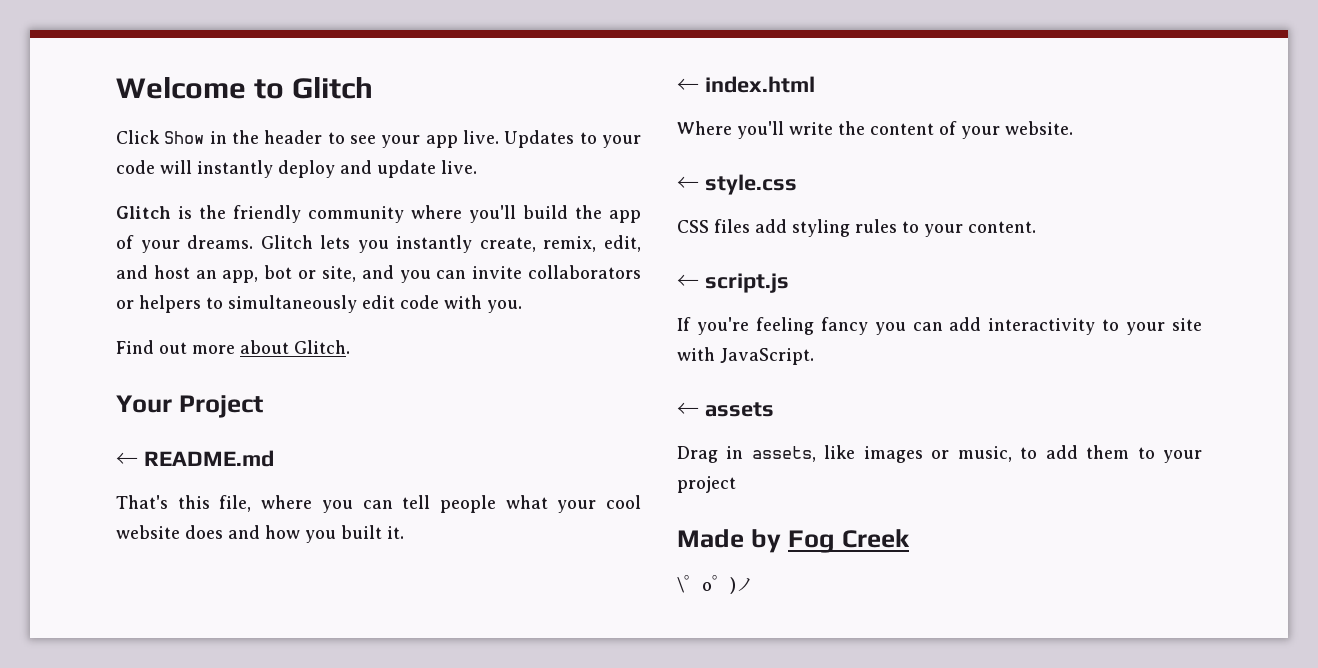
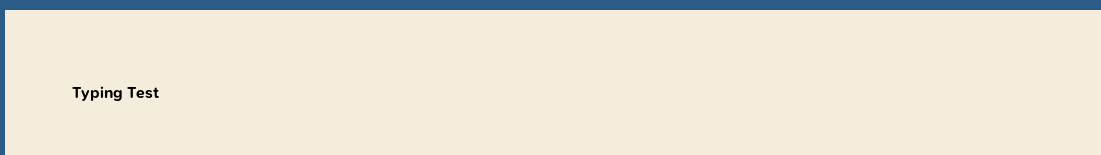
- Welcome to Glitch
- Click Show in the header to see your app live. Updates to your code will instantly deploy and update live.
- Glitch is the friendly community where you'll build the app of your dreams. Glitch lets you instantly create, remix, edit, and host an app, bot or site, and you can invite collaborators or helpers to simultaneously edit code with you.
- Find out more about Glitch.
- Your Project
- ← README.md
- That's this file, where you can tell people what your cool website does and how you built it.
- ← index.html
- Where you'll write the content of your website.
- ← style.css
- CSS files add styling rules to your content.
- ← script.js
- If you're feeling fancy you can add interactivity to your site with JavaScript.
- ← assets
- Drag in assets, like images or music, to add them to your project
- Made by Fog Creek
- \゜o゜)ノ
+ Typing Test

